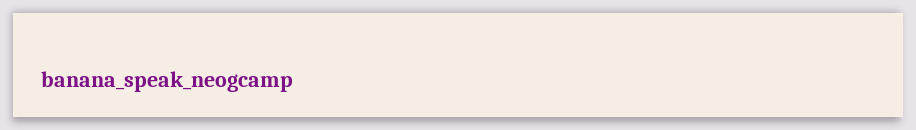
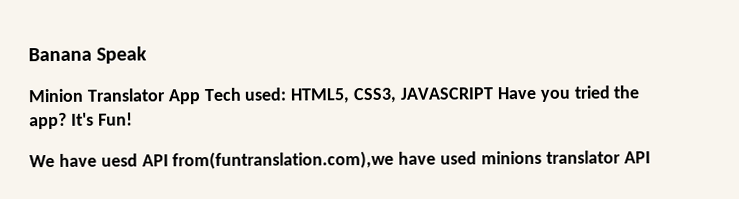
- banana_speak_neogcamp
+ Banana Speak
+ Minion Translator App Tech used: HTML5, CSS3, JAVASCRIPT Have you tried the app? It's Fun!
+ We have uesd API from(funtranslation.com),we have used minions translator API

